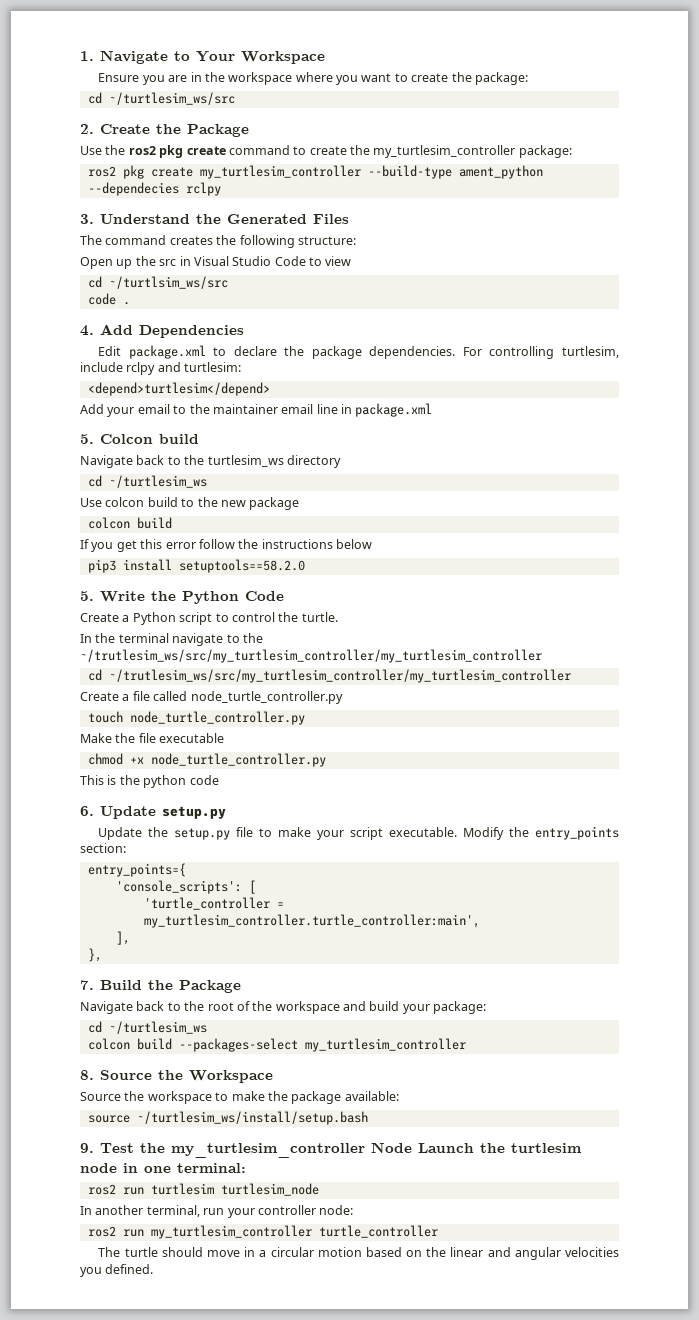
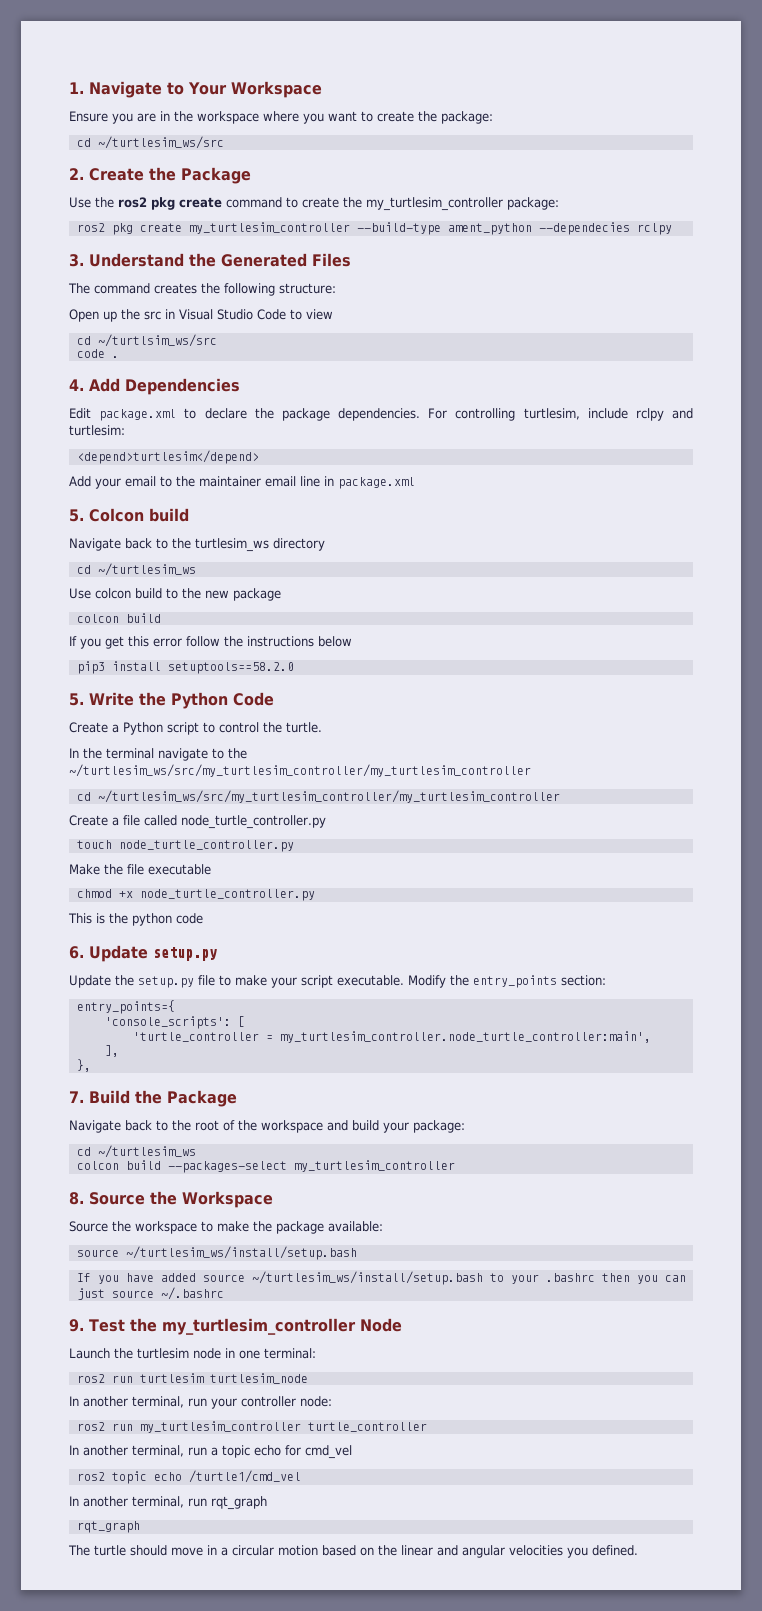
- In the terminal navigate to the ~/trutlesim_ws/src/my_turtlesim_controller/my_turtlesim_controller
- cd ~/trutlesim_ws/src/my_turtlesim_controller/my_turtlesim_controller
+ In the terminal navigate to the ~/turtlesim_ws/src/my_turtlesim_controller/my_turtlesim_controller
+ cd ~/turtlesim_ws/src/my_turtlesim_controller/my_turtlesim_controller
- 'turtle_controller = my_turtlesim_controller.turtle_controller:main',
+ 'turtle_controller = my_turtlesim_controller.node_turtle_controller:main',
+ If you have added source ~/turtlesim_ws/install/setup.bash to your .bashrc then you can just source ~/.bashrc
- 9. Test the my_turtlesim_controller Node Launch the turtlesim node in one terminal:
+ 9. Test the my_turtlesim_controller Node
+ Launch the turtlesim node in one terminal:
+ In another terminal, run a topic echo for cmd_vel
+ ros2 topic echo /turtle1/cmd_vel
+ In another terminal, run rqt_graph
+ rqt_graph

